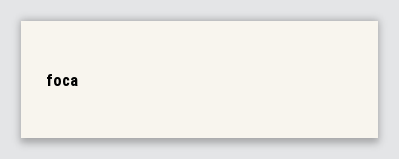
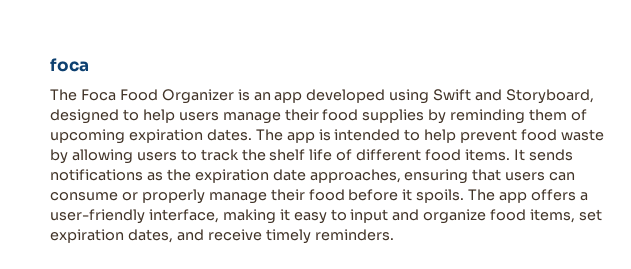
+ The Foca Food Organizer is an app developed using Swift and Storyboard, designed to help users manage their food supplies by reminding them of upcoming expiration dates. The app is intended to help prevent food waste by allowing users to track the shelf life of different food items. It sends notifications as the expiration date approaches, ensuring that users can consume or properly manage their food before it spoils. The app offers a user-friendly interface, making it easy to input and organize food items, set expiration dates, and receive timely reminders.

